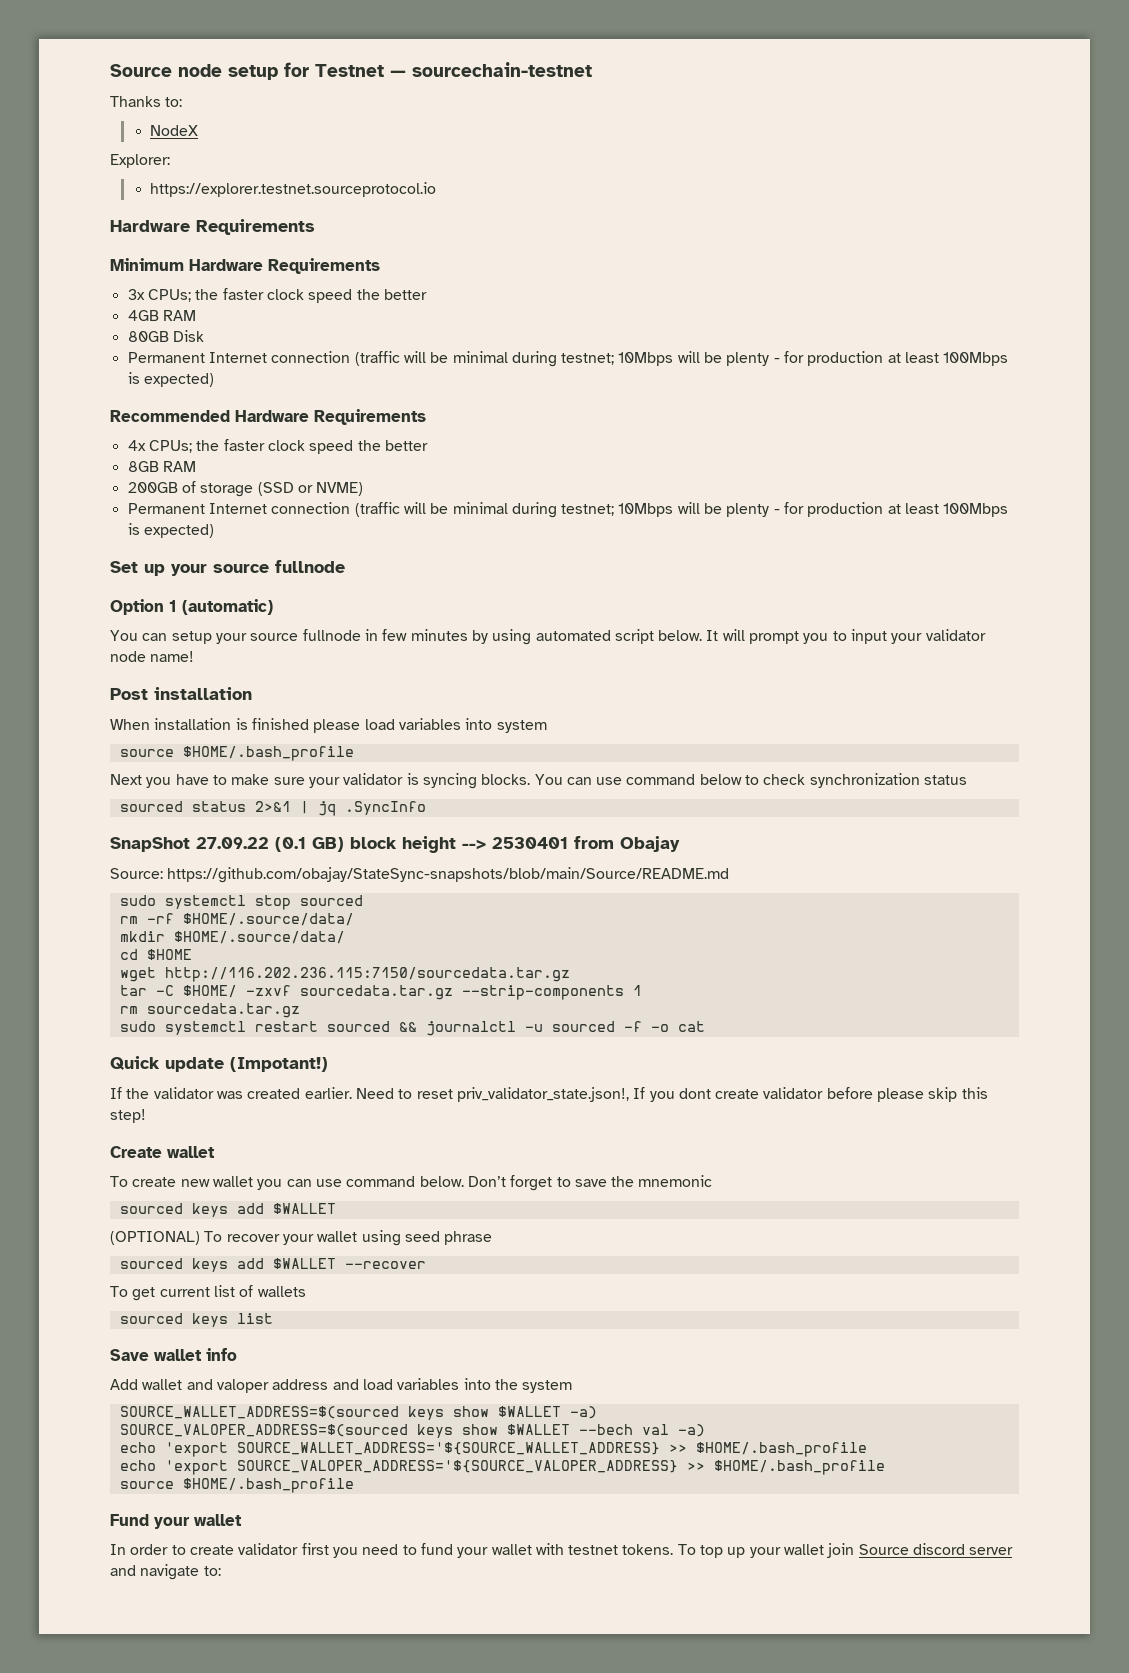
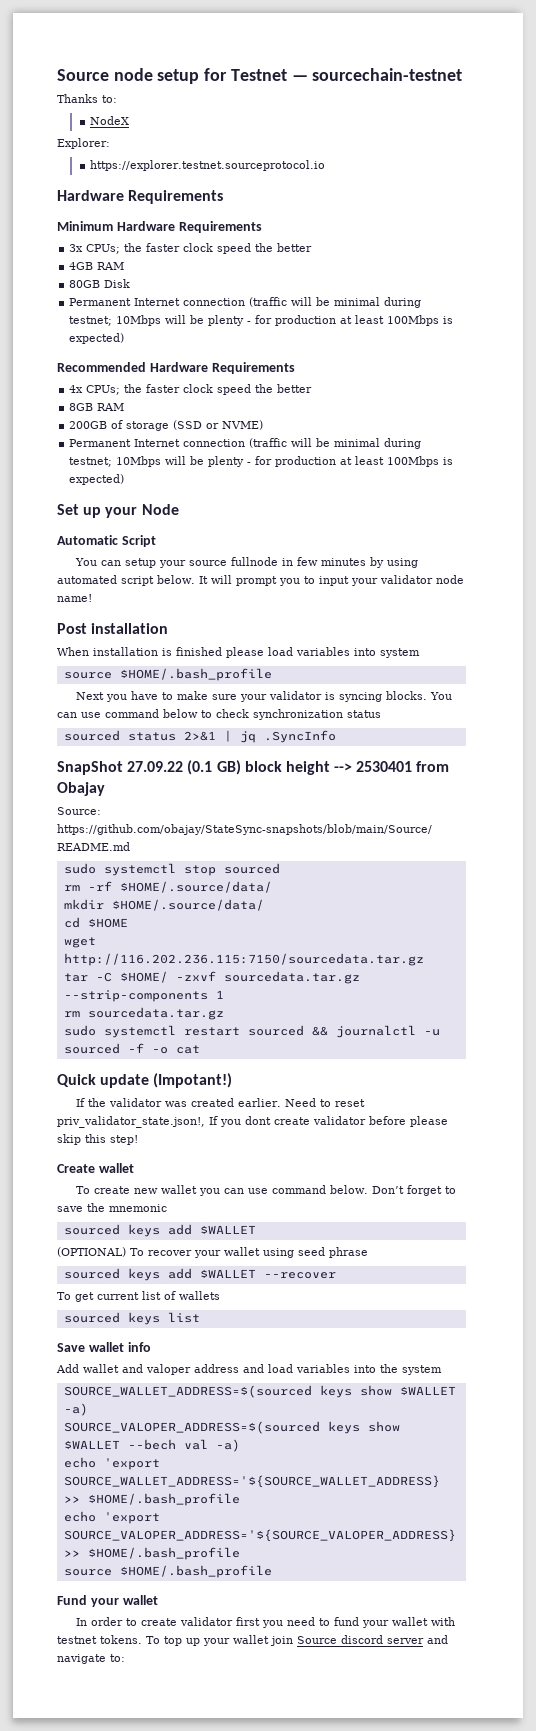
- Set up your source fullnode
- Option 1 (automatic)
+ Set up your Node
+ Automatic Script

